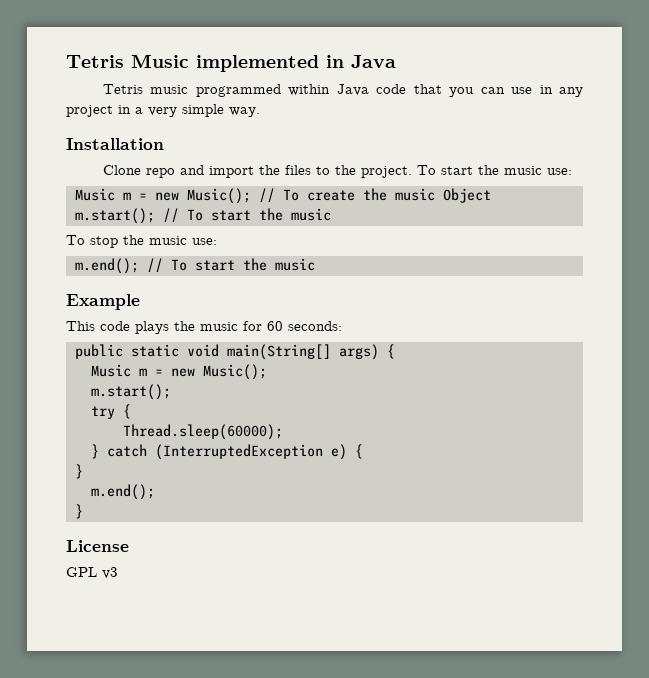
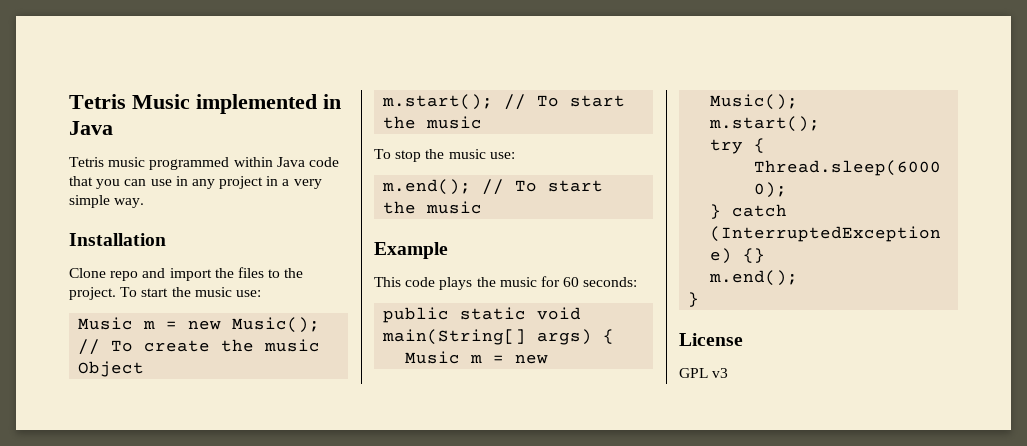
- } catch (InterruptedException e) {
- }
+ } catch (InterruptedException e) {}

